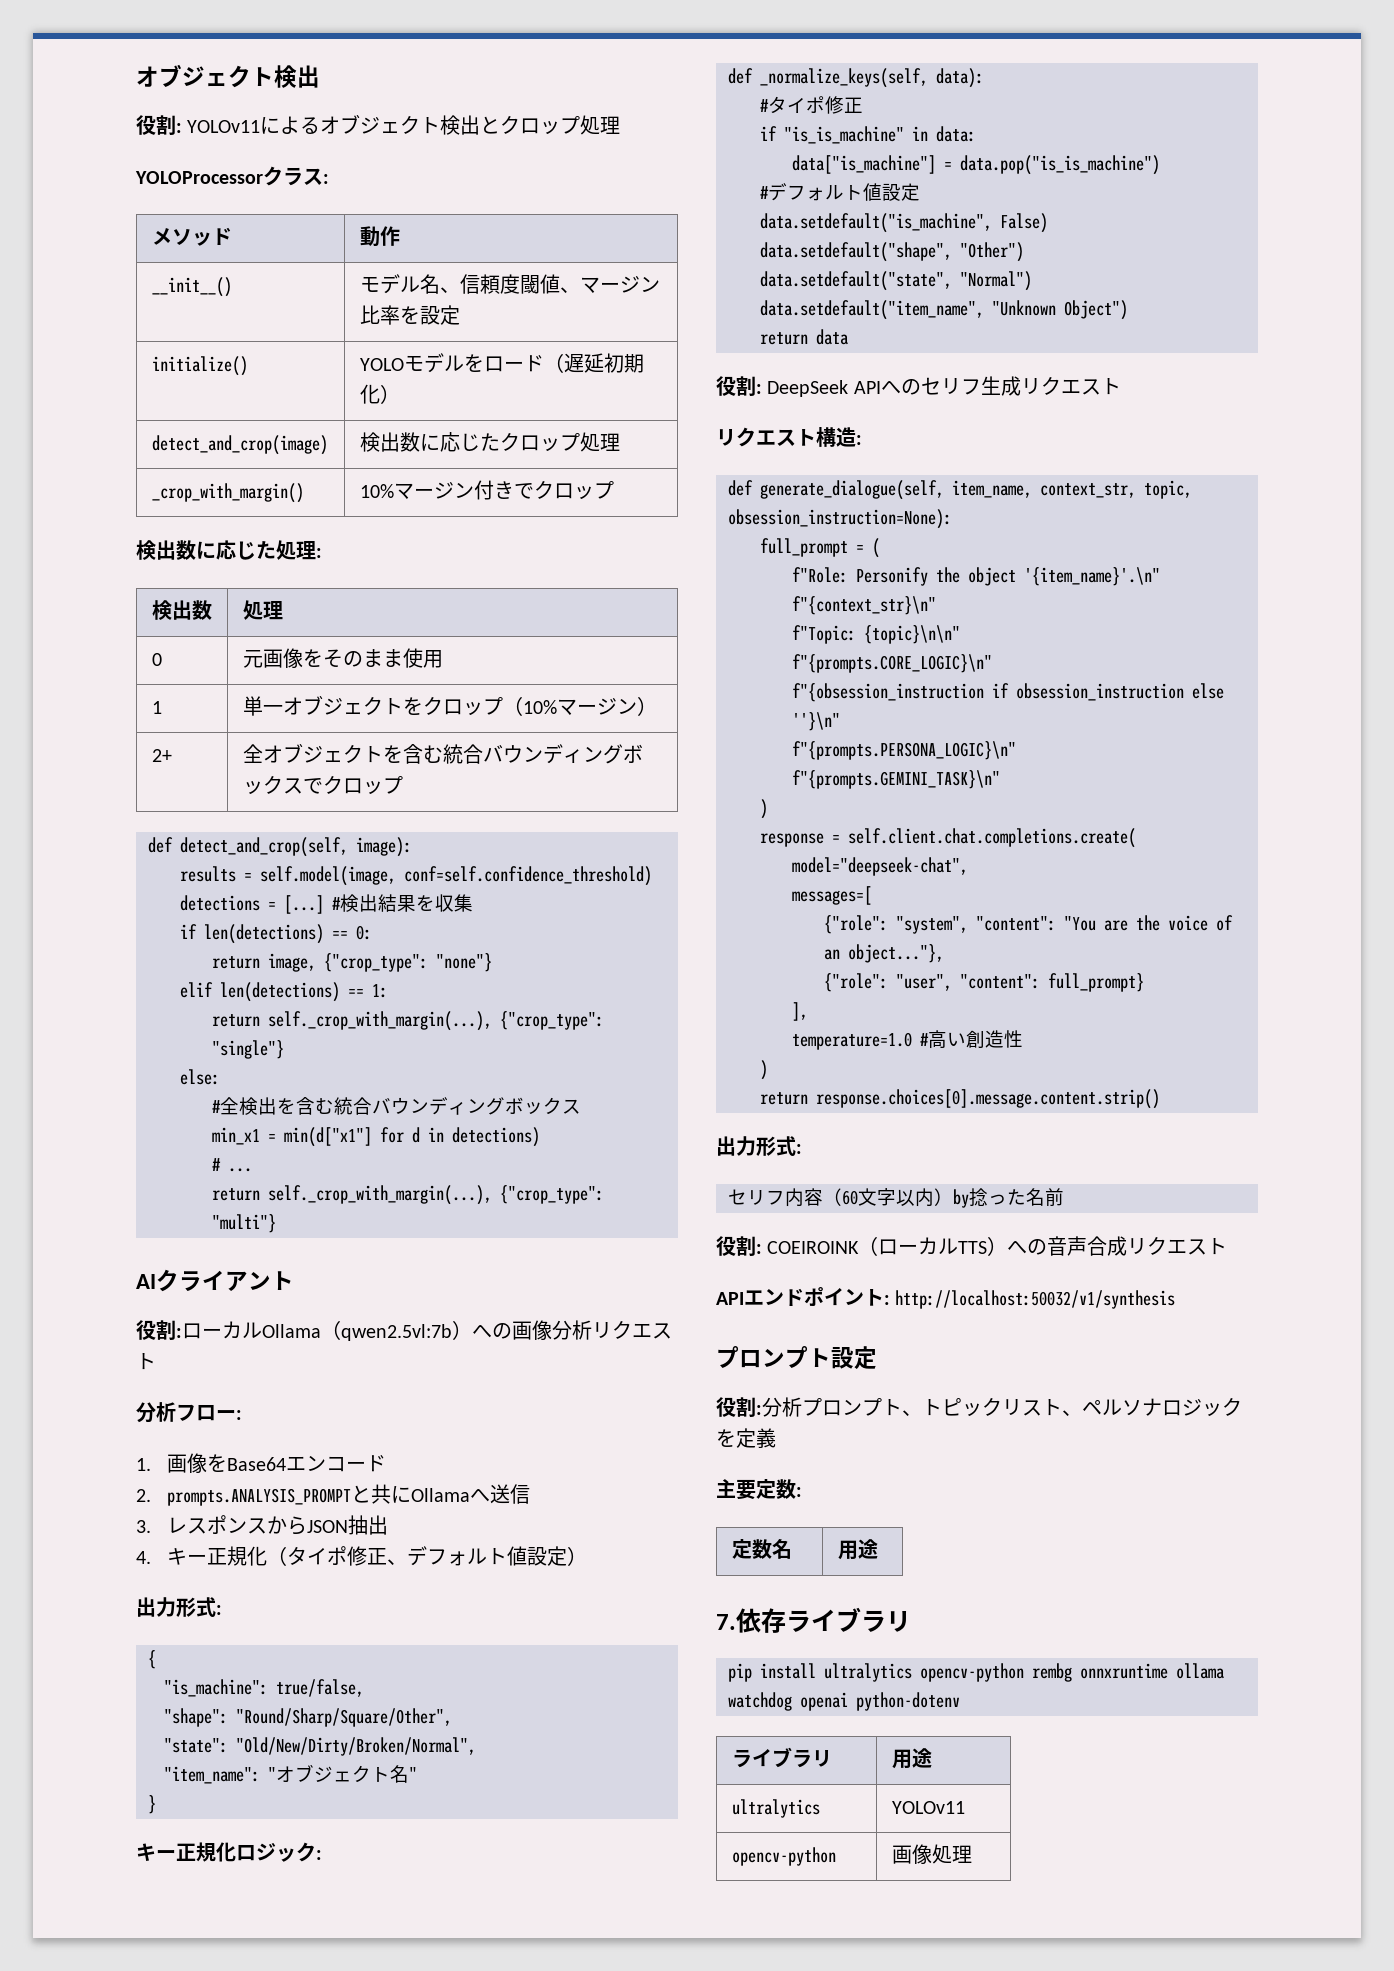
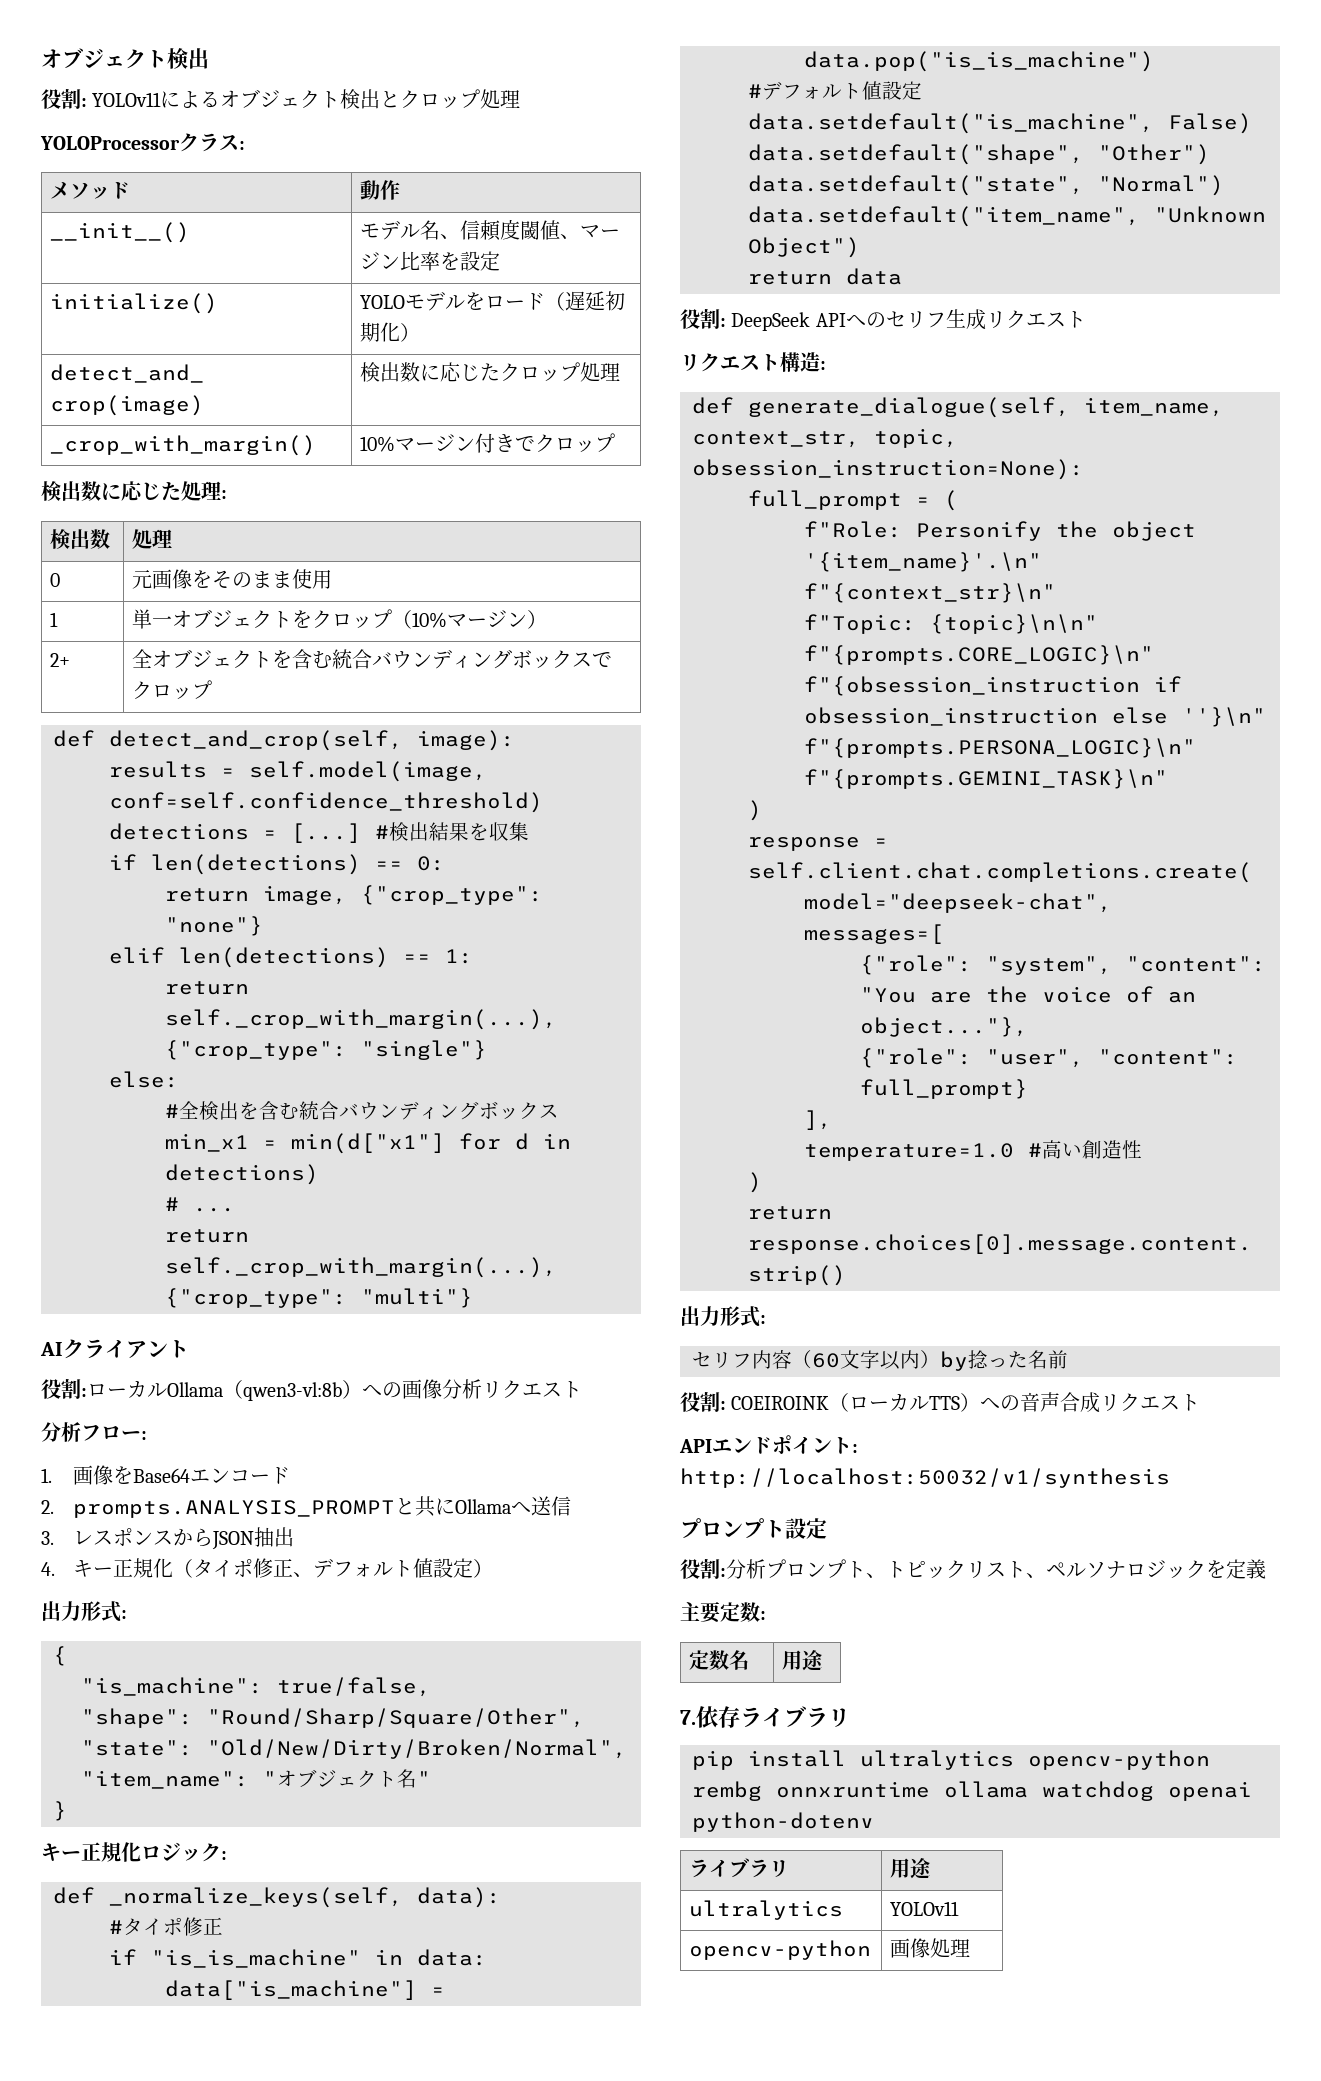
- 役割:ローカルOllama（qwen2.5vl:7b）への画像分析リクエスト
+ 役割:ローカルOllama（qwen3-vl:8b）への画像分析リクエスト

